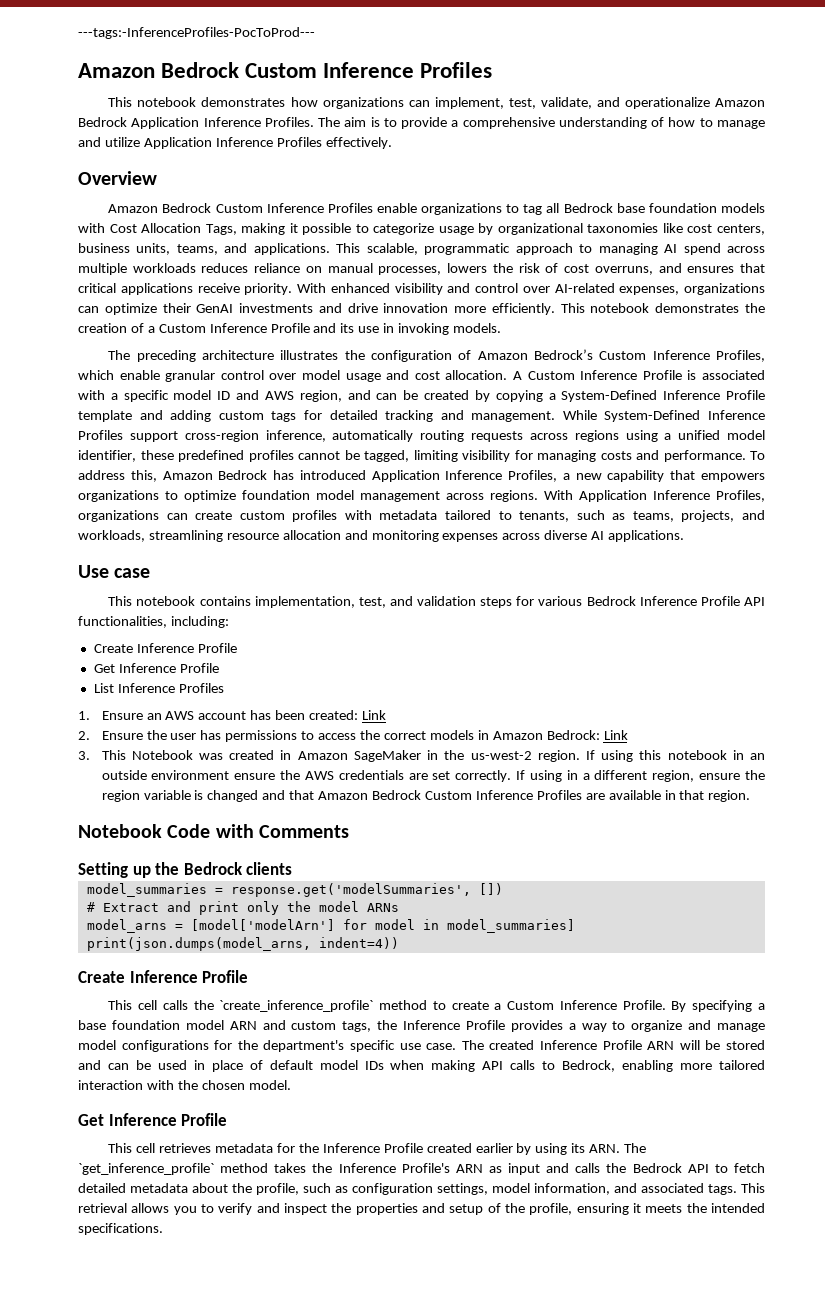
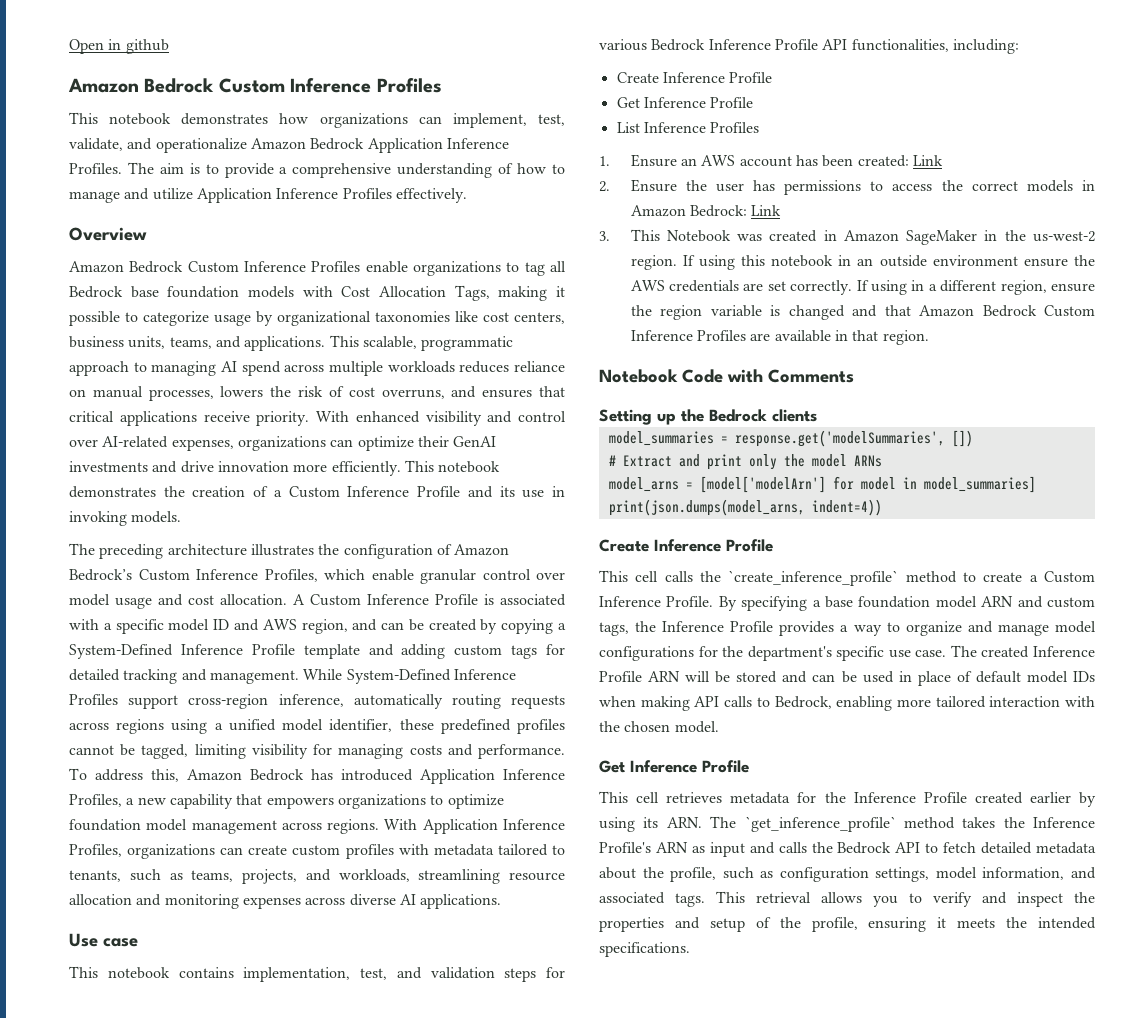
- ---tags:-InferenceProfiles-PocToProd---
+ Open in github

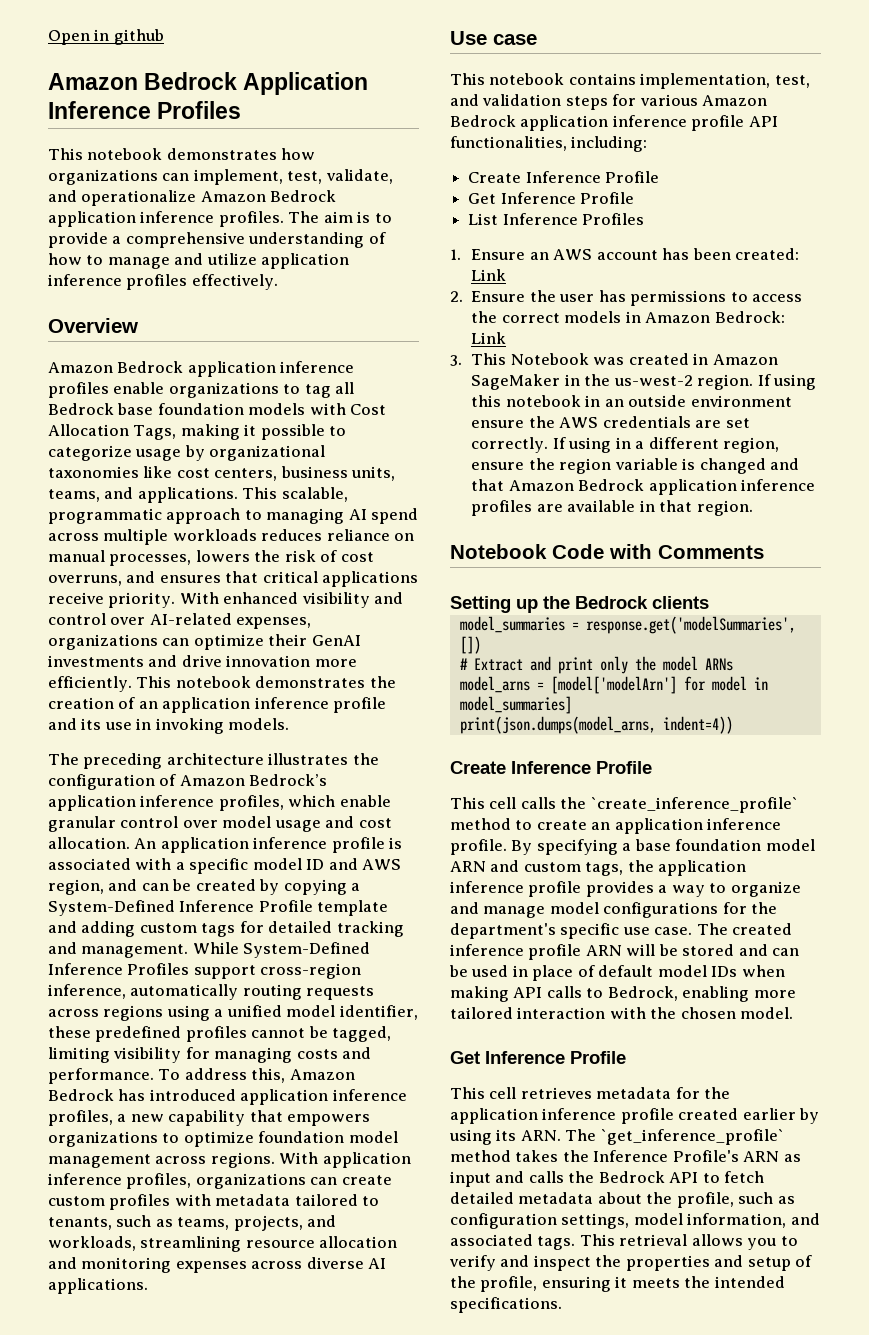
  Open in github
- Amazon Bedrock Custom Inference Profiles
+ Amazon Bedrock Application Inference Profiles
- This notebook demonstrates how organizations can implement, test, validate, and operationalize Amazon Bedrock Application Inference Profiles.
+ This notebook demonstrates how organizations can implement, test, validate, and operationalize Amazon Bedrock application inference profiles.
- The aim is to provide a comprehensive understanding of how to manage and utilize Application Inference Profiles effectively.
+ The aim is to provide a comprehensive understanding of how to manage and utilize application inference profiles effectively.
- Amazon Bedrock Custom Inference Profiles enable organizations to tag all Bedrock base foundation models with Cost Allocation Tags, making it possible to categorize usage by organizational taxonomies like cost centers, business units, teams, and applications.
+ Amazon Bedrock application inference profiles enable organizations to tag all Bedrock base foundation models with Cost Allocation Tags, making it possible to categorize usage by organizational taxonomies like cost centers, business units, teams, and applications.
- This notebook demonstrates the creation of a Custom Inference Profile and its use in invoking models.
+ This notebook demonstrates the creation of an application inference profile and its use in invoking models.
- The preceding architecture illustrates the configuration of Amazon Bedrock’s Custom Inference Profiles, which enable granular control over model usage and cost allocation.
+ The preceding architecture illustrates the configuration of Amazon Bedrock’s application inference profiles, which enable granular control over model usage and cost allocation.
- A Custom Inference Profile is associated with a specific model ID and AWS region, and can be created by copying a System-Defined Inference Profile template and adding custom tags for detailed tracking and management.
+ An application inference profile is associated with a specific model ID and AWS region, and can be created by copying a System-Defined Inference Profile template and adding custom tags for detailed tracking and management.
- To address this, Amazon Bedrock has introduced Application Inference Profiles, a new capability that empowers organizations to optimize foundation model management across regions.
+ To address this, Amazon Bedrock has introduced application inference profiles, a new capability that empowers organizations to optimize foundation model management across regions.
- With Application Inference Profiles, organizations can create custom profiles with metadata tailored to tenants, such as teams, projects, and workloads, streamlining resource allocation and monitoring expenses across diverse AI applications.
+ With application inference profiles, organizations can create custom profiles with metadata tailored to tenants, such as teams, projects, and workloads, streamlining resource allocation and monitoring expenses across diverse AI applications.
- This notebook contains implementation, test, and validation steps for various Bedrock Inference Profile API functionalities, including:
+ This notebook contains implementation, test, and validation steps for various Amazon Bedrock application inference profile API functionalities, including:
- If using in a different region, ensure the region variable is changed and that Amazon Bedrock Custom Inference Profiles are available in that region.
+ If using in a different region, ensure the region variable is changed and that Amazon Bedrock application inference profiles are available in that region.
- This cell calls the `create_inference_profile` method to create a Custom Inference Profile.
+ This cell calls the `create_inference_profile` method to create an application inference profile.
- By specifying a base foundation model ARN and custom tags, the Inference Profile provides a way to organize and manage model configurations for the department's specific use case.
+ By specifying a base foundation model ARN and custom tags, the application inference profile provides a way to organize and manage model configurations for the department's specific use case.
- The created Inference Profile ARN will be stored and can be used in place of default model IDs when making API calls to Bedrock, enabling more tailored interaction with the chosen model.
+ The created inference profile ARN will be stored and can be used in place of default model IDs when making API calls to Bedrock, enabling more tailored interaction with the chosen model.
- This cell retrieves metadata for the Inference Profile created earlier by using its ARN. The `get_inference_profile` method takes the Inference Profile's ARN as input and calls the Bedrock API to fetch detailed metadata about the profile, such as configuration settings, model information, and associated tags.
+ This cell retrieves metadata for the application inference profile created earlier by using its ARN. The `get_inference_profile` method takes the Inference Profile's ARN as input and calls the Bedrock API to fetch detailed metadata about the profile, such as configuration settings, model information, and associated tags.

